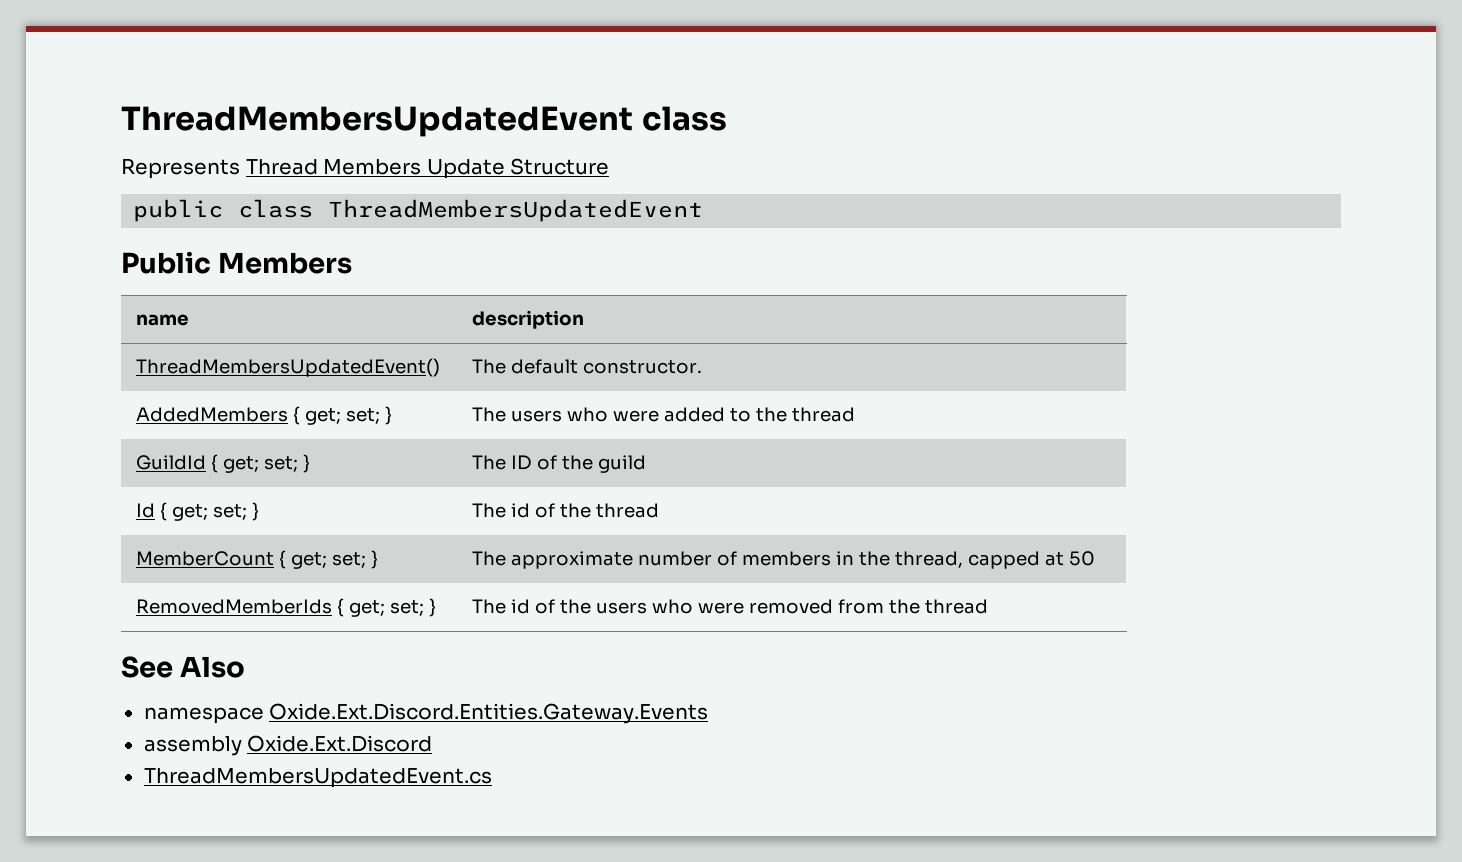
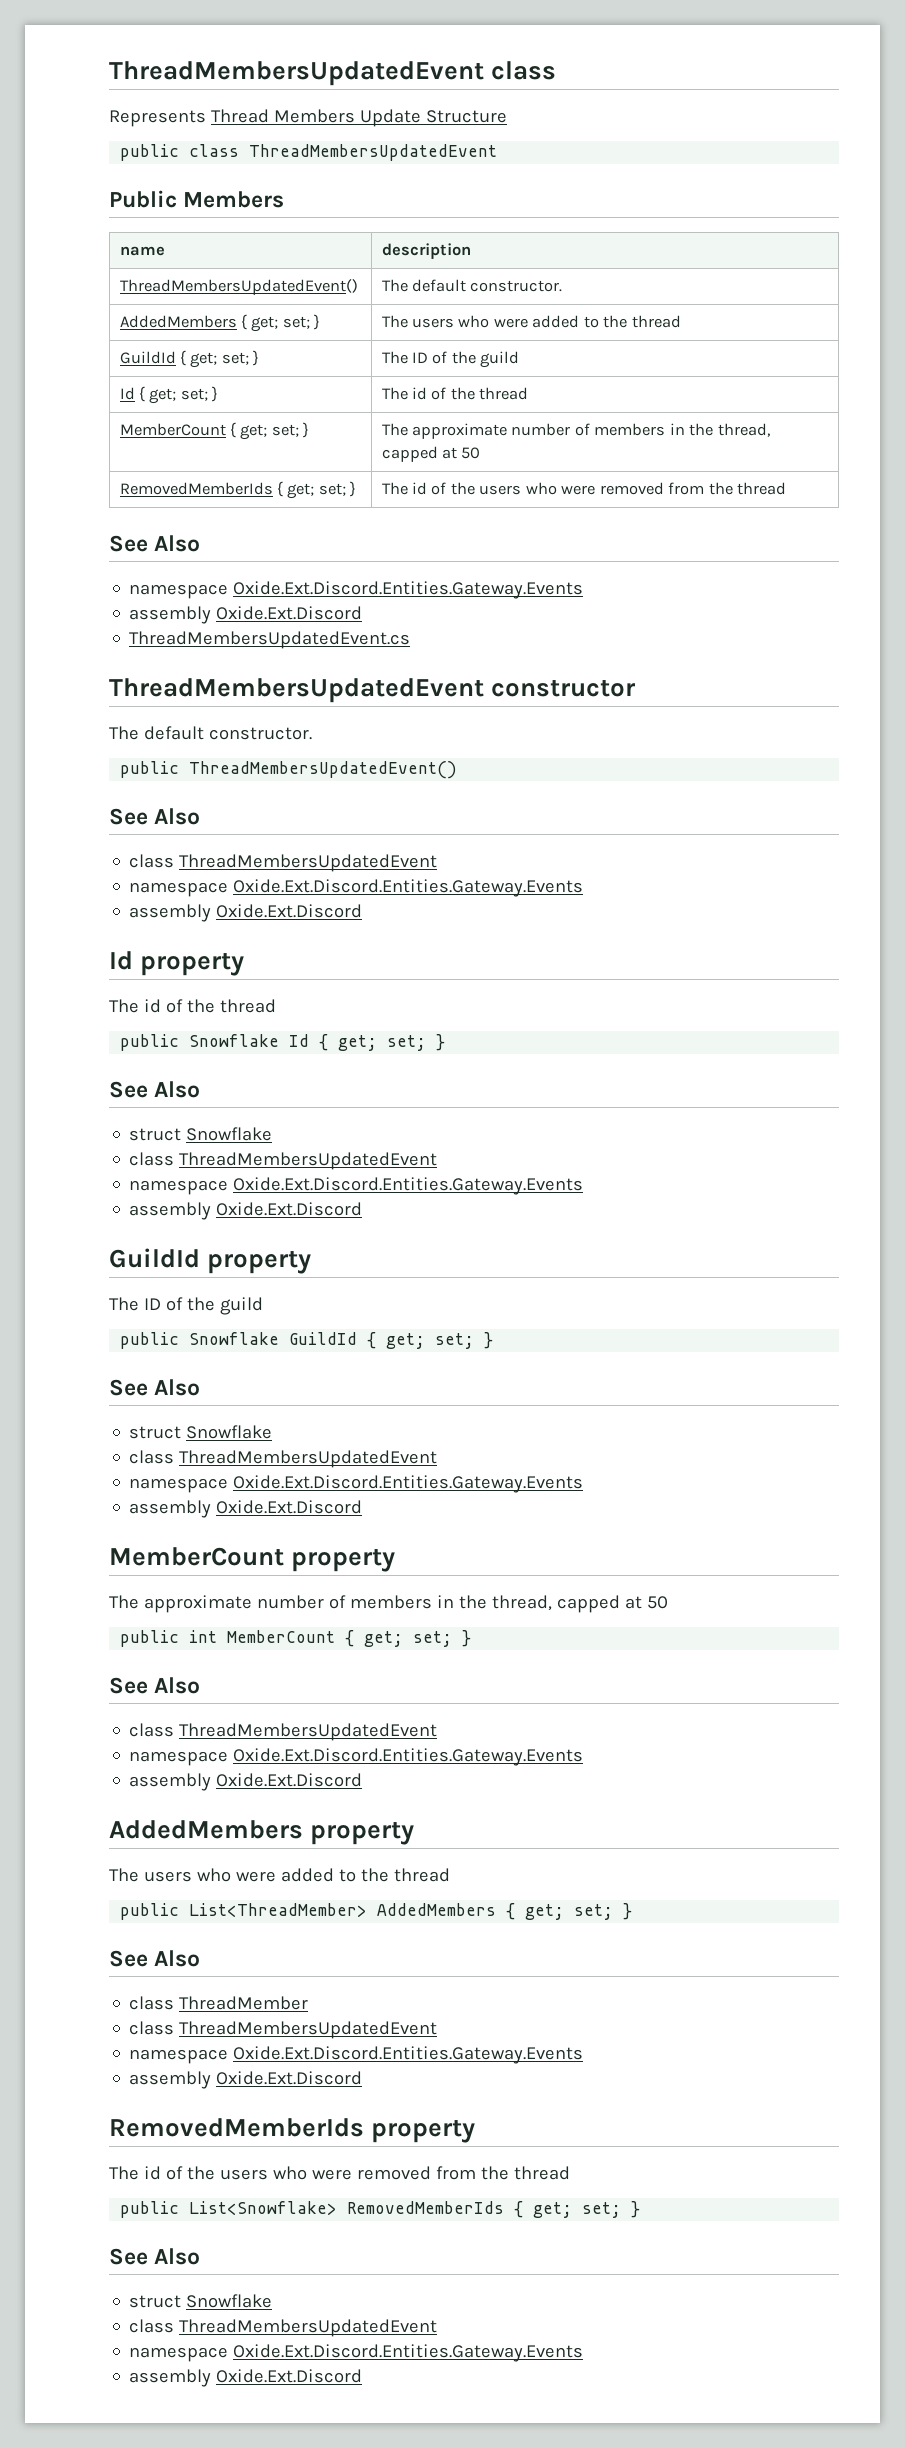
+ ThreadMembersUpdatedEvent constructor
+ The default constructor.
+ public ThreadMembersUpdatedEvent()
+ See Also
+ class ThreadMembersUpdatedEvent
+ namespace Oxide.Ext.Discord.Entities.Gateway.Events
+ assembly Oxide.Ext.Discord
+ Id property
+ The id of the thread
+ public Snowflake Id { get; set; }
+ See Also
+ struct Snowflake
+ class ThreadMembersUpdatedEvent
+ namespace Oxide.Ext.Discord.Entities.Gateway.Events
+ assembly Oxide.Ext.Discord
+ GuildId property
+ The ID of the guild
+ public Snowflake GuildId { get; set; }
+ See Also
+ struct Snowflake
+ class ThreadMembersUpdatedEvent
+ namespace Oxide.Ext.Discord.Entities.Gateway.Events
+ assembly Oxide.Ext.Discord
+ MemberCount property
+ The approximate number of members in the thread, capped at 50
+ public int MemberCount { get; set; }
+ See Also
+ class ThreadMembersUpdatedEvent
+ namespace Oxide.Ext.Discord.Entities.Gateway.Events
+ assembly Oxide.Ext.Discord
+ AddedMembers property
+ The users who were added to the thread
+ public List<ThreadMember> AddedMembers { get; set; }
+ See Also
+ class ThreadMember
+ class ThreadMembersUpdatedEvent
+ namespace Oxide.Ext.Discord.Entities.Gateway.Events
+ assembly Oxide.Ext.Discord
+ RemovedMemberIds property
+ The id of the users who were removed from the thread
+ public List<Snowflake> RemovedMemberIds { get; set; }
+ See Also
+ struct Snowflake
+ class ThreadMembersUpdatedEvent
+ namespace Oxide.Ext.Discord.Entities.Gateway.Events
+ assembly Oxide.Ext.Discord

